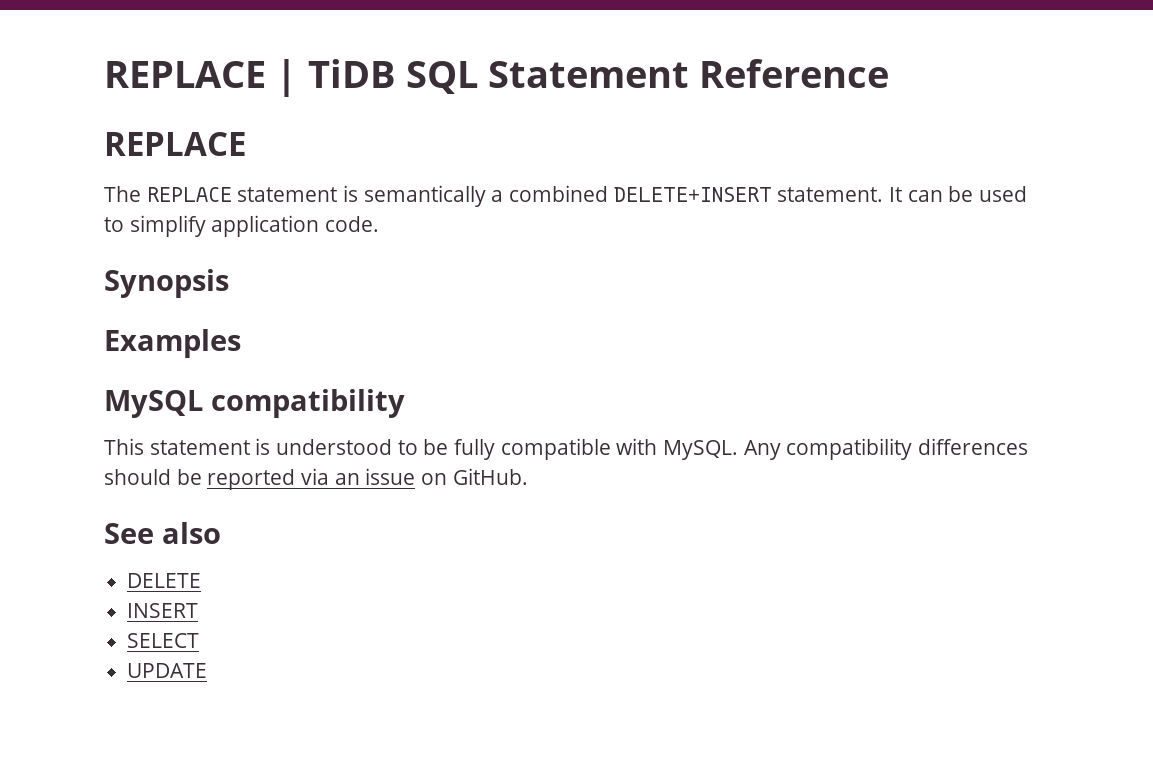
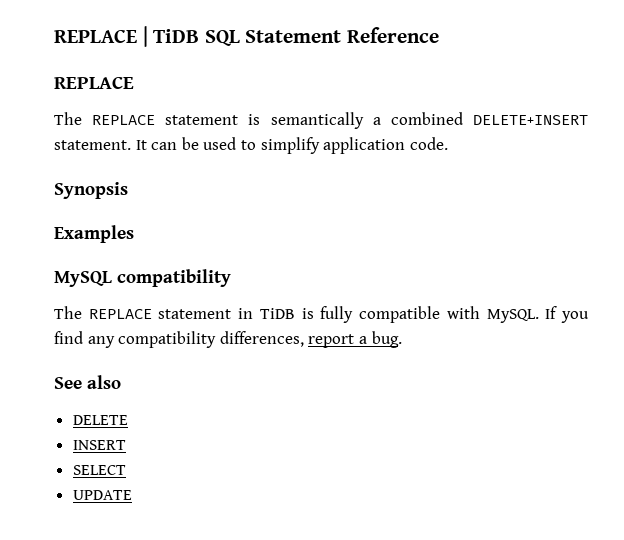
- This statement is understood to be fully compatible with MySQL. Any compatibility differences should be reported via an issue on GitHub.
+ The REPLACE statement in TiDB is fully compatible with MySQL. If you find any compatibility differences, report a bug.

